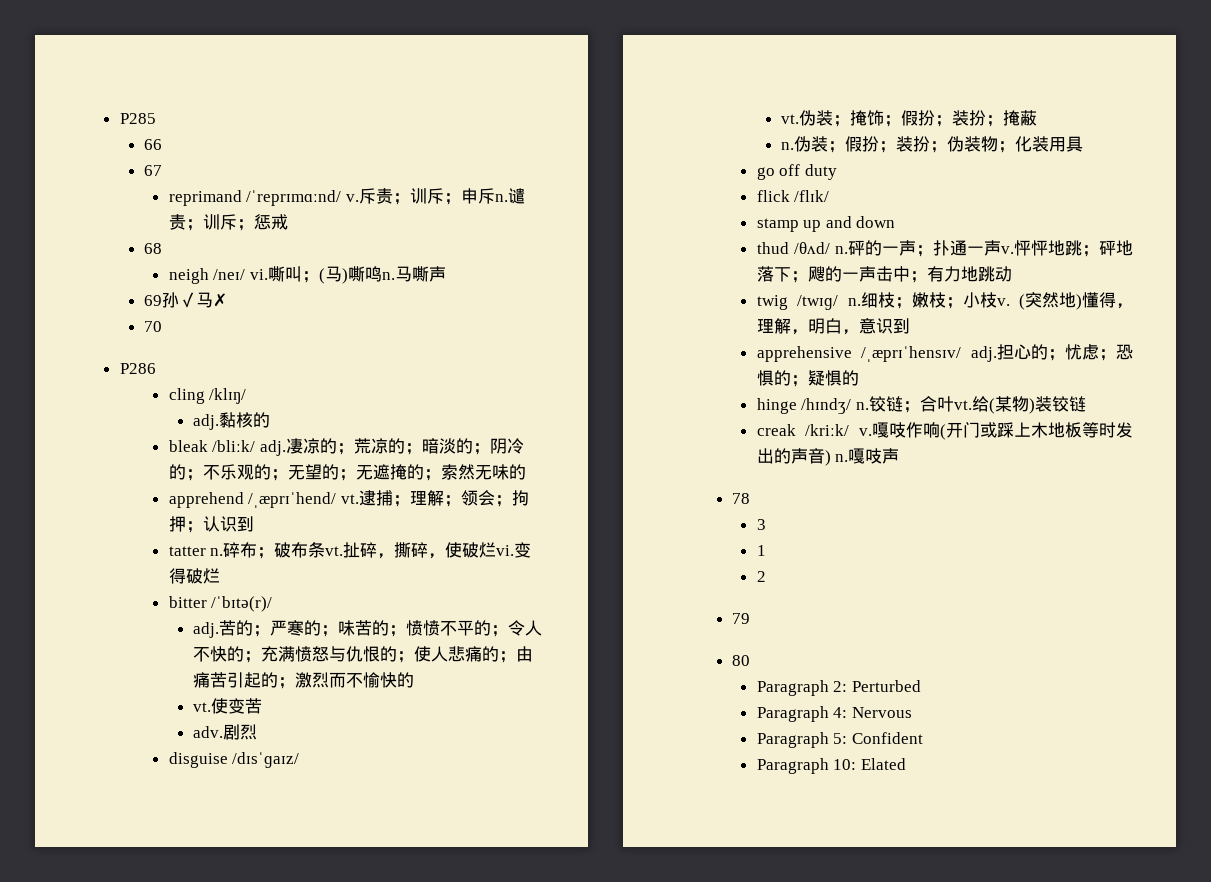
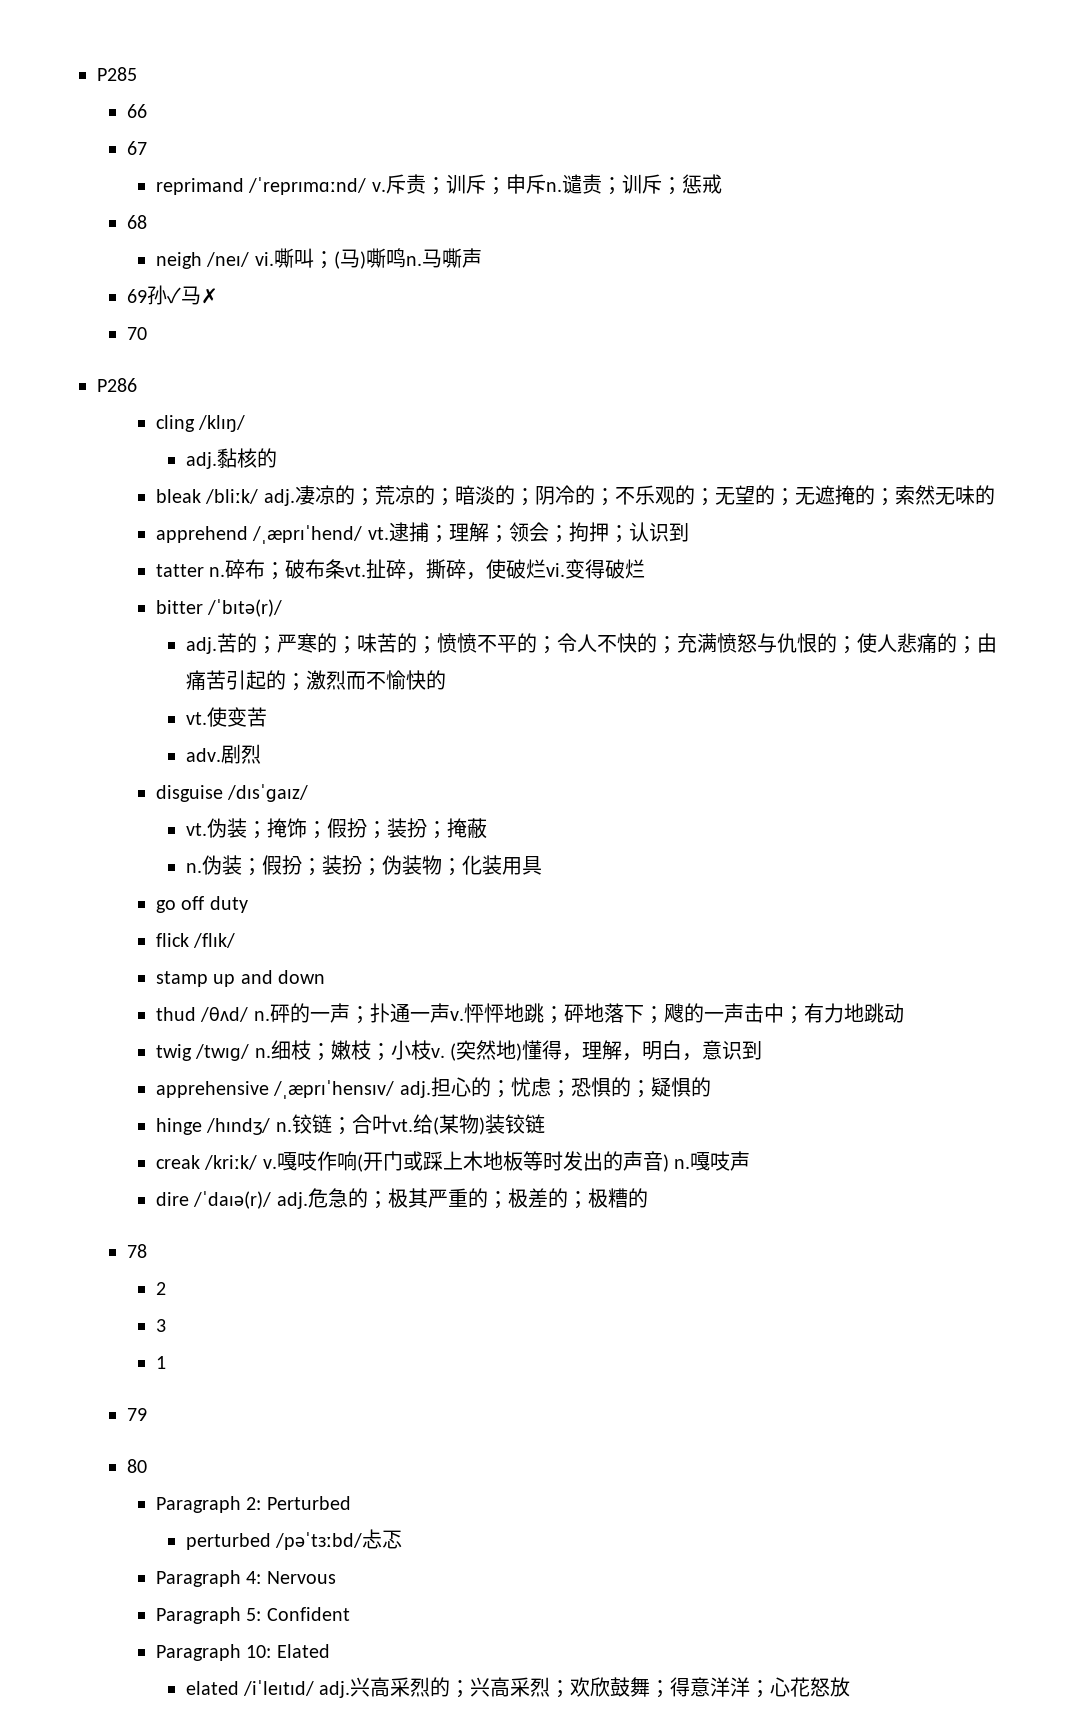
+ dire /ˈdaɪə(r)/ adj.危急的；极其严重的；极差的；极糟的
+ 2
- 2
+ perturbed /pəˈtɜːbd/忐忑
+ elated /iˈleɪtɪd/ adj.兴高采烈的；兴高采烈；欢欣鼓舞；得意洋洋；心花怒放

